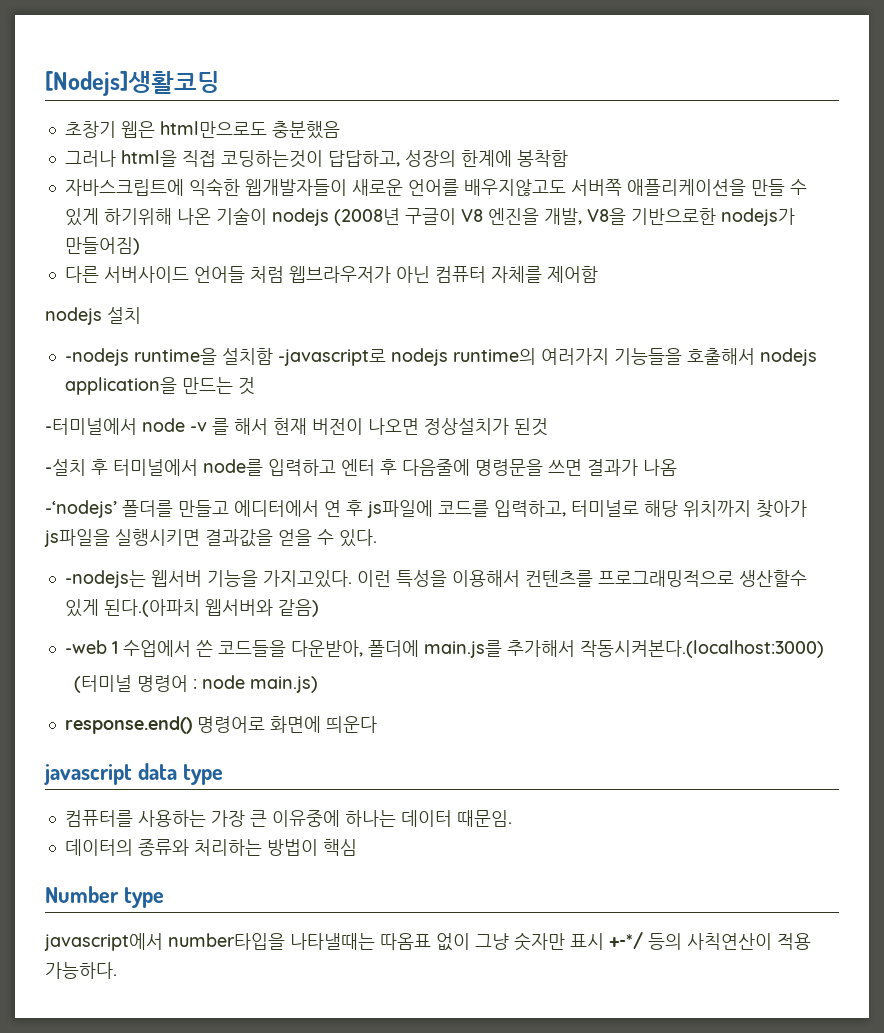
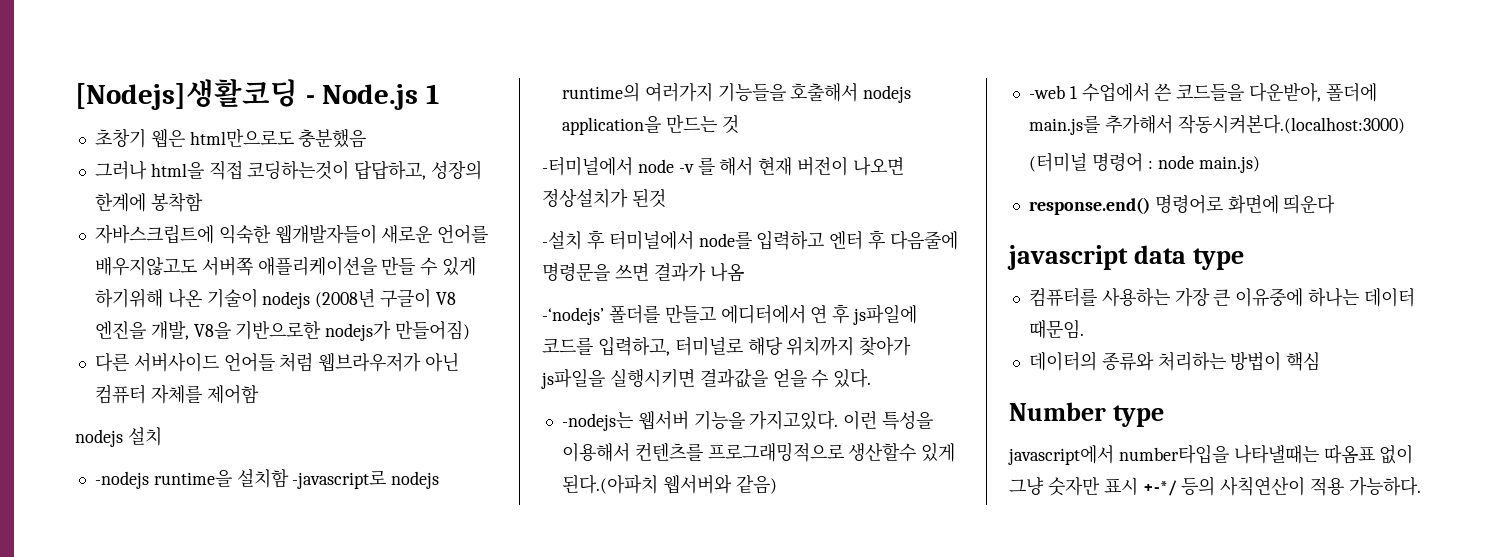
- [Nodejs]생활코딩
+ [Nodejs]생활코딩 - Node.js 1

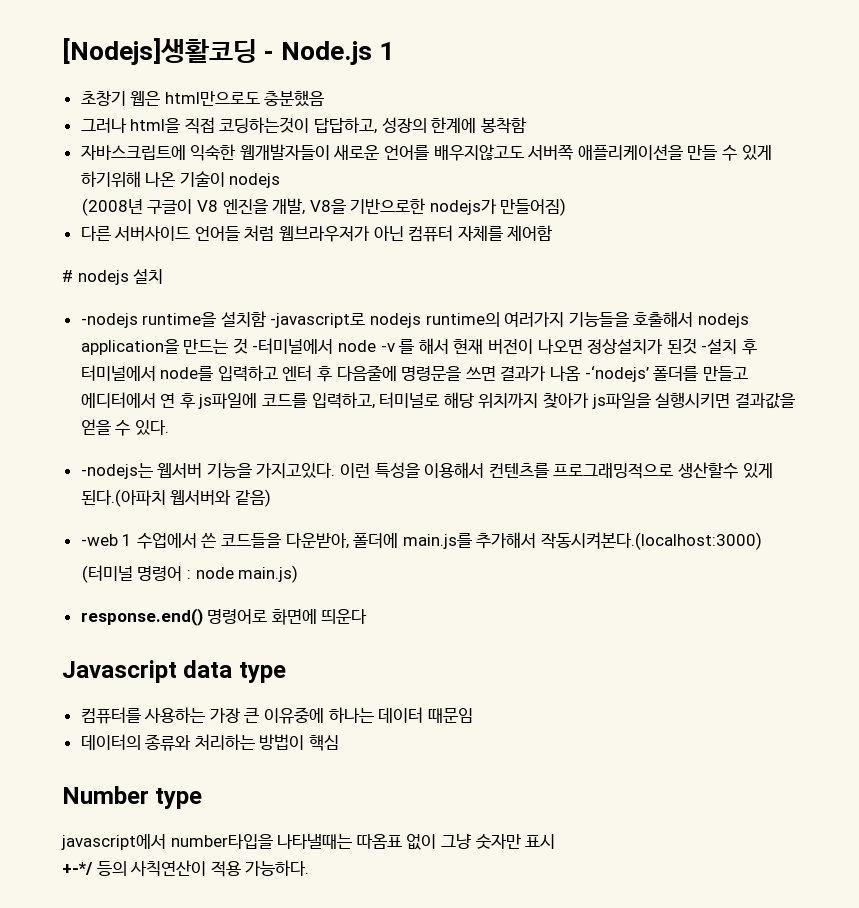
- 자바스크립트에 익숙한 웹개발자들이 새로운 언어를 배우지않고도 서버쪽 애플리케이션을 만들 수 있게 하기위해 나온 기술이 nodejs (2008년 구글이 V8 엔진을 개발, V8을 기반으로한 nodejs가 만들어짐)
+ 자바스크립트에 익숙한 웹개발자들이 새로운 언어를 배우지않고도 서버쪽 애플리케이션을 만들 수 있게 하기위해 나온 기술이 nodejs
+ (2008년 구글이 V8 엔진을 개발, V8을 기반으로한 nodejs가 만들어짐)
- nodejs 설치
+ # nodejs 설치
- -nodejs runtime을 설치함 -javascript로 nodejs runtime의 여러가지 기능들을 호출해서 nodejs application을 만드는 것
- -터미널에서 node -v 를 해서 현재 버전이 나오면 정상설치가 된것
- -설치 후 터미널에서 node를 입력하고 엔터 후 다음줄에 명령문을 쓰면 결과가 나옴
- -‘nodejs’ 폴더를 만들고 에디터에서 연 후 js파일에 코드를 입력하고, 터미널로 해당 위치까지 찾아가 js파일을 실행시키면 결과값을 얻을 수 있다.
+ -nodejs runtime을 설치함 -javascript로 nodejs runtime의 여러가지 기능들을 호출해서 nodejs application을 만드는 것 -터미널에서 node -v 를 해서 현재 버전이 나오면 정상설치가 된것 -설치 후 터미널에서 node를 입력하고 엔터 후 다음줄에 명령문을 쓰면 결과가 나옴 -‘nodejs’ 폴더를 만들고 에디터에서 연 후 js파일에 코드를 입력하고, 터미널로 해당 위치까지 찾아가 js파일을 실행시키면 결과값을 얻을 수 있다.
- javascript data type
+ Javascript data type
- 컴퓨터를 사용하는 가장 큰 이유중에 하나는 데이터 때문임.
+ 컴퓨터를 사용하는 가장 큰 이유중에 하나는 데이터 때문임
- javascript에서 number타입을 나타낼때는 따옴표 없이 그냥 숫자만 표시 +-*/ 등의 사칙연산이 적용 가능하다.
+ javascript에서 number타입을 나타낼때는 따옴표 없이 그냥 숫자만 표시
+ +-*/ 등의 사칙연산이 적용 가능하다.

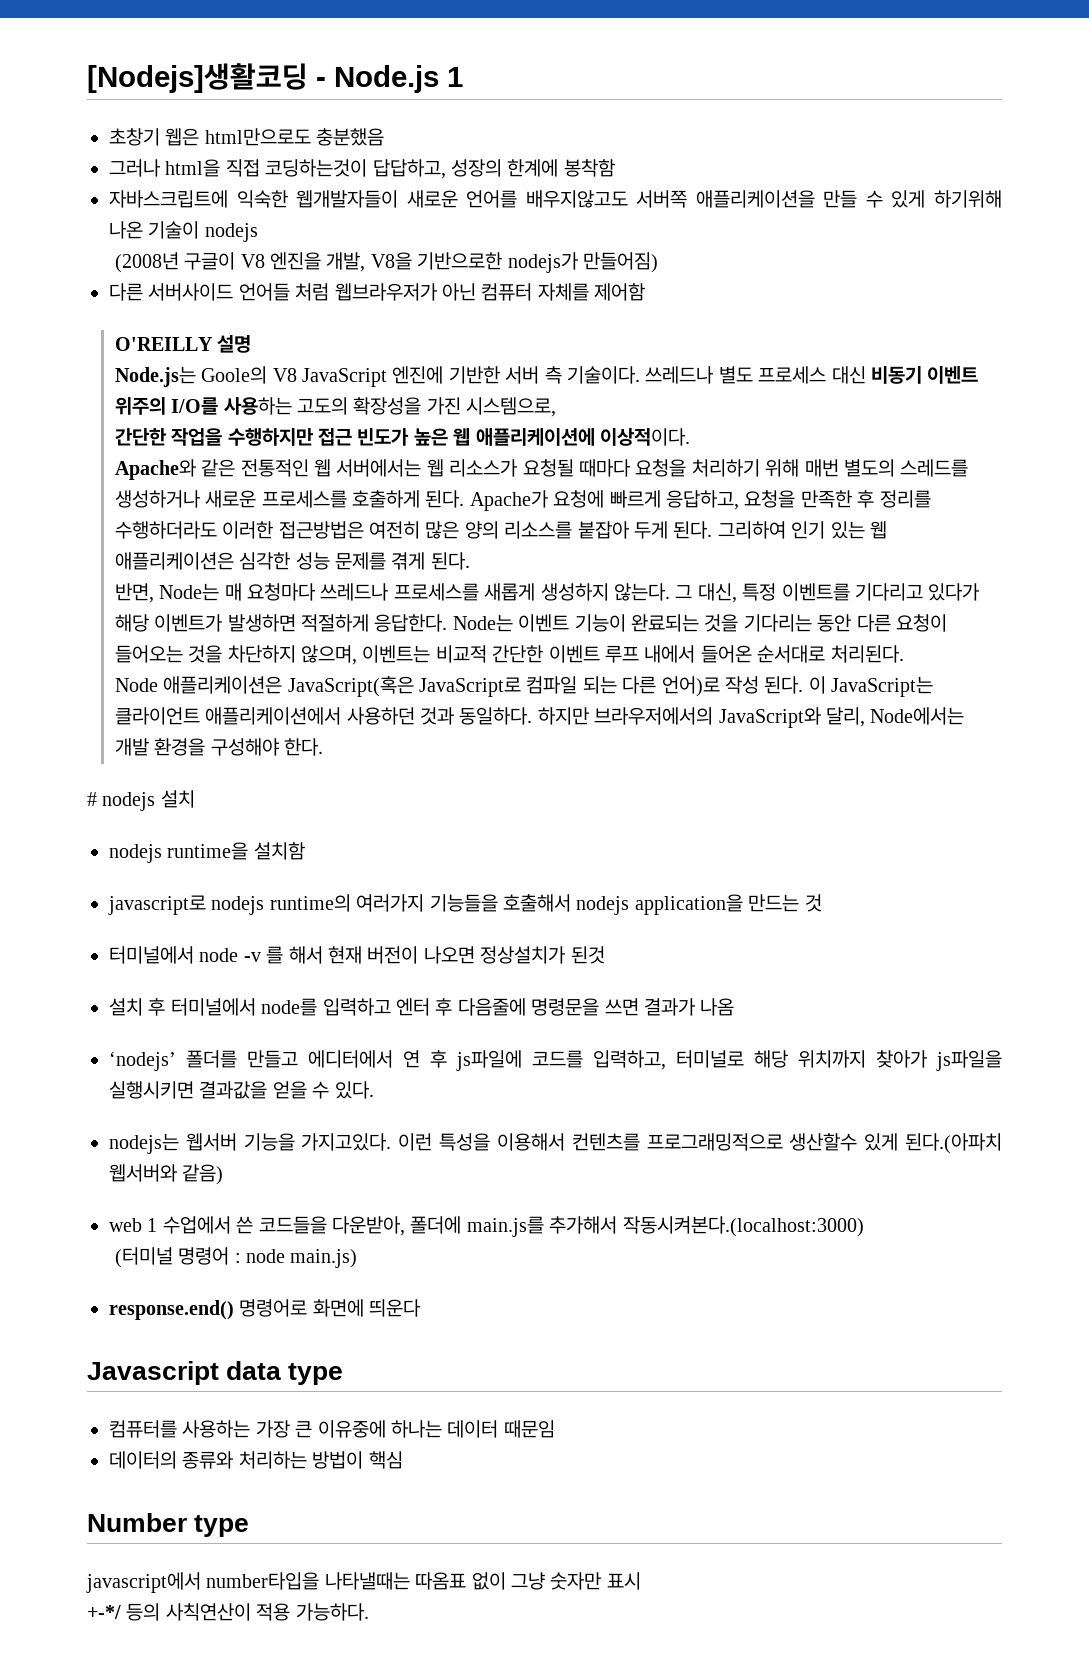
+ O'REILLY 설명
+ Node.js는 Goole의 V8 JavaScript 엔진에 기반한 서버 측 기술이다. 쓰레드나 별도 프로세스 대신 비동기 이벤트 위주의 I/O를 사용하는 고도의 확장성을 가진 시스템으로,
+ 간단한 작업을 수행하지만 접근 빈도가 높은 웹 애플리케이션에 이상적이다.
+ Apache와 같은 전통적인 웹 서버에서는 웹 리소스가 요청될 때마다 요청을 처리하기 위해 매번 별도의 스레드를 생성하거나 새로운 프로세스를 호출하게 된다. Apache가 요청에 빠르게 응답하고, 요청을 만족한 후 정리를 수행하더라도 이러한 접근방법은 여전히 많은 양의 리소스를 붙잡아 두게 된다. 그리하여 인기 있는 웹 애플리케이션은 심각한 성능 문제를 겪게 된다.
+ 반면, Node는 매 요청마다 쓰레드나 프로세스를 새롭게 생성하지 않는다. 그 대신, 특정 이벤트를 기다리고 있다가 해당 이벤트가 발생하면 적절하게 응답한다. Node는 이벤트 기능이 완료되는 것을 기다리는 동안 다른 요청이 들어오는 것을 차단하지 않으며, 이벤트는 비교적 간단한 이벤트 루프 내에서 들어온 순서대로 처리된다.
+ Node 애플리케이션은 JavaScript(혹은 JavaScript로 컴파일 되는 다른 언어)로 작성 된다. 이 JavaScript는 클라이언트 애플리케이션에서 사용하던 것과 동일하다. 하지만 브라우저에서의 JavaScript와 달리, Node에서는 개발 환경을 구성해야 한다.
- -nodejs runtime을 설치함 -javascript로 nodejs runtime의 여러가지 기능들을 호출해서 nodejs application을 만드는 것 -터미널에서 node -v 를 해서 현재 버전이 나오면 정상설치가 된것 -설치 후 터미널에서 node를 입력하고 엔터 후 다음줄에 명령문을 쓰면 결과가 나옴 -‘nodejs’ 폴더를 만들고 에디터에서 연 후 js파일에 코드를 입력하고, 터미널로 해당 위치까지 찾아가 js파일을 실행시키면 결과값을 얻을 수 있다.
+ nodejs runtime을 설치함
+ javascript로 nodejs runtime의 여러가지 기능들을 호출해서 nodejs application을 만드는 것
+ 터미널에서 node -v 를 해서 현재 버전이 나오면 정상설치가 된것
+ 설치 후 터미널에서 node를 입력하고 엔터 후 다음줄에 명령문을 쓰면 결과가 나옴
+ ‘nodejs’ 폴더를 만들고 에디터에서 연 후 js파일에 코드를 입력하고, 터미널로 해당 위치까지 찾아가 js파일을 실행시키면 결과값을 얻을 수 있다.
- -nodejs는 웹서버 기능을 가지고있다.
+ nodejs는 웹서버 기능을 가지고있다.
- -web 1 수업에서 쓴 코드들을 다운받아, 폴더에 main.js를 추가해서 작동시켜본다.(localhost:3000)
+ web 1 수업에서 쓴 코드들을 다운받아, 폴더에 main.js를 추가해서 작동시켜본다.(localhost:3000)

